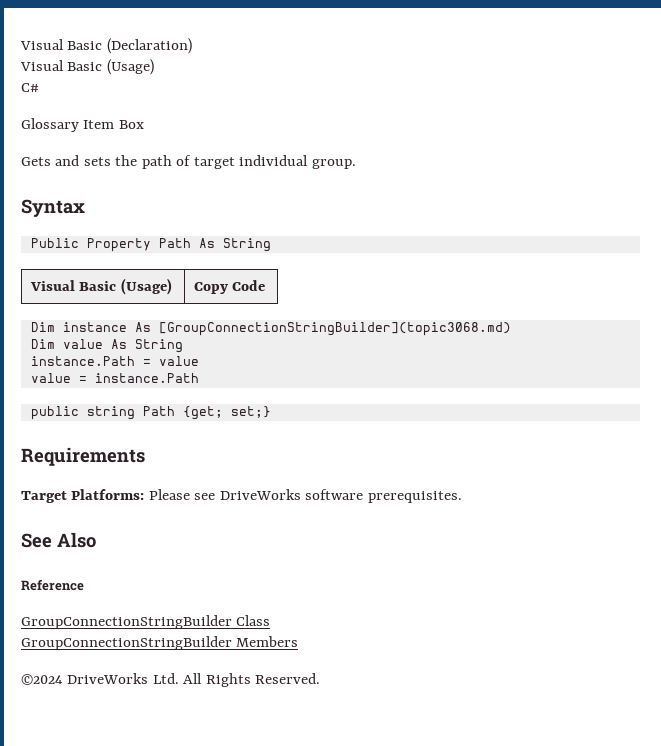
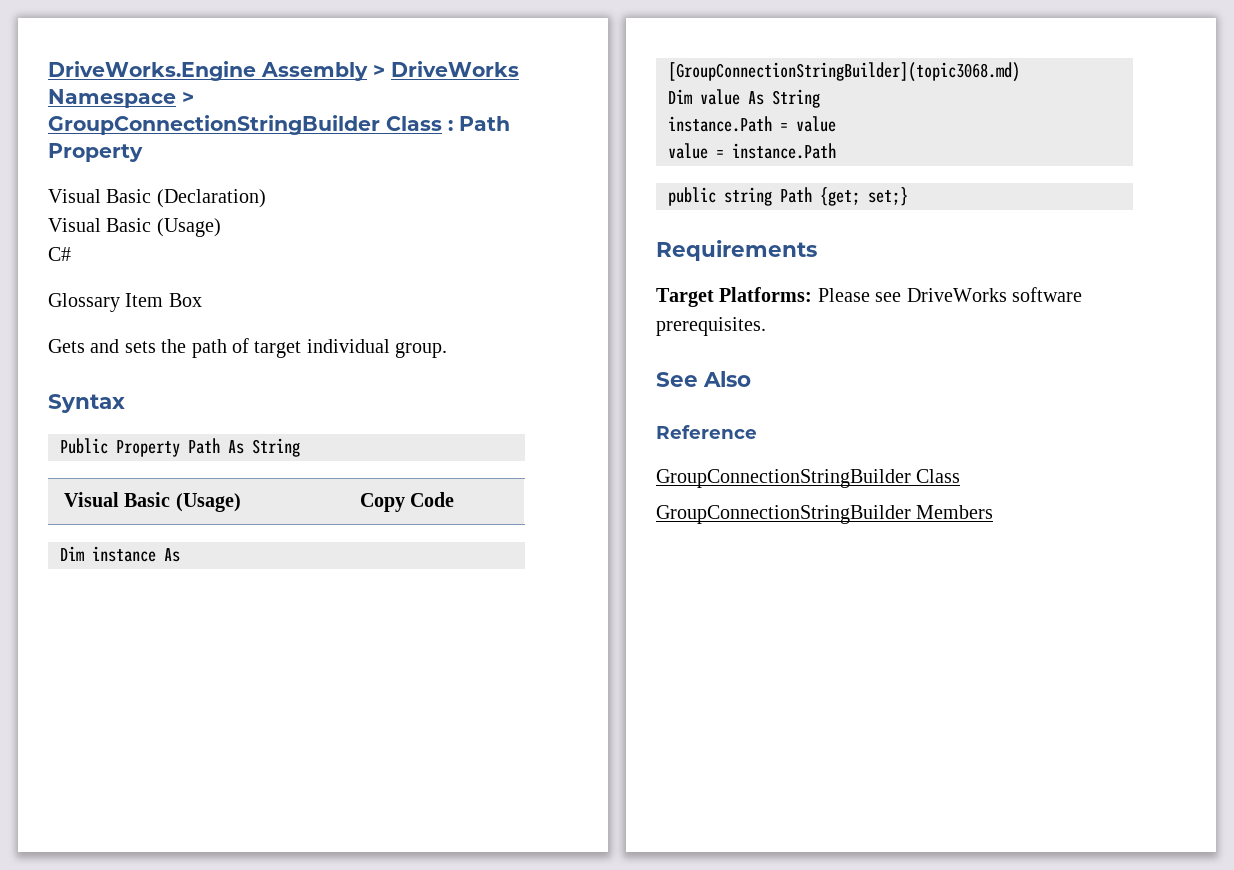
+ DriveWorks.Engine Assembly > DriveWorks Namespace > GroupConnectionStringBuilder Class : Path Property
- ©2024 DriveWorks Ltd. All Rights Reserved.

